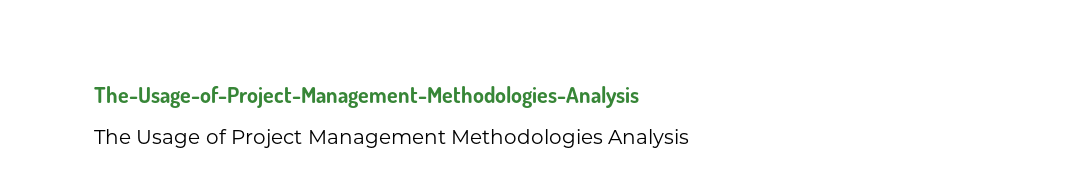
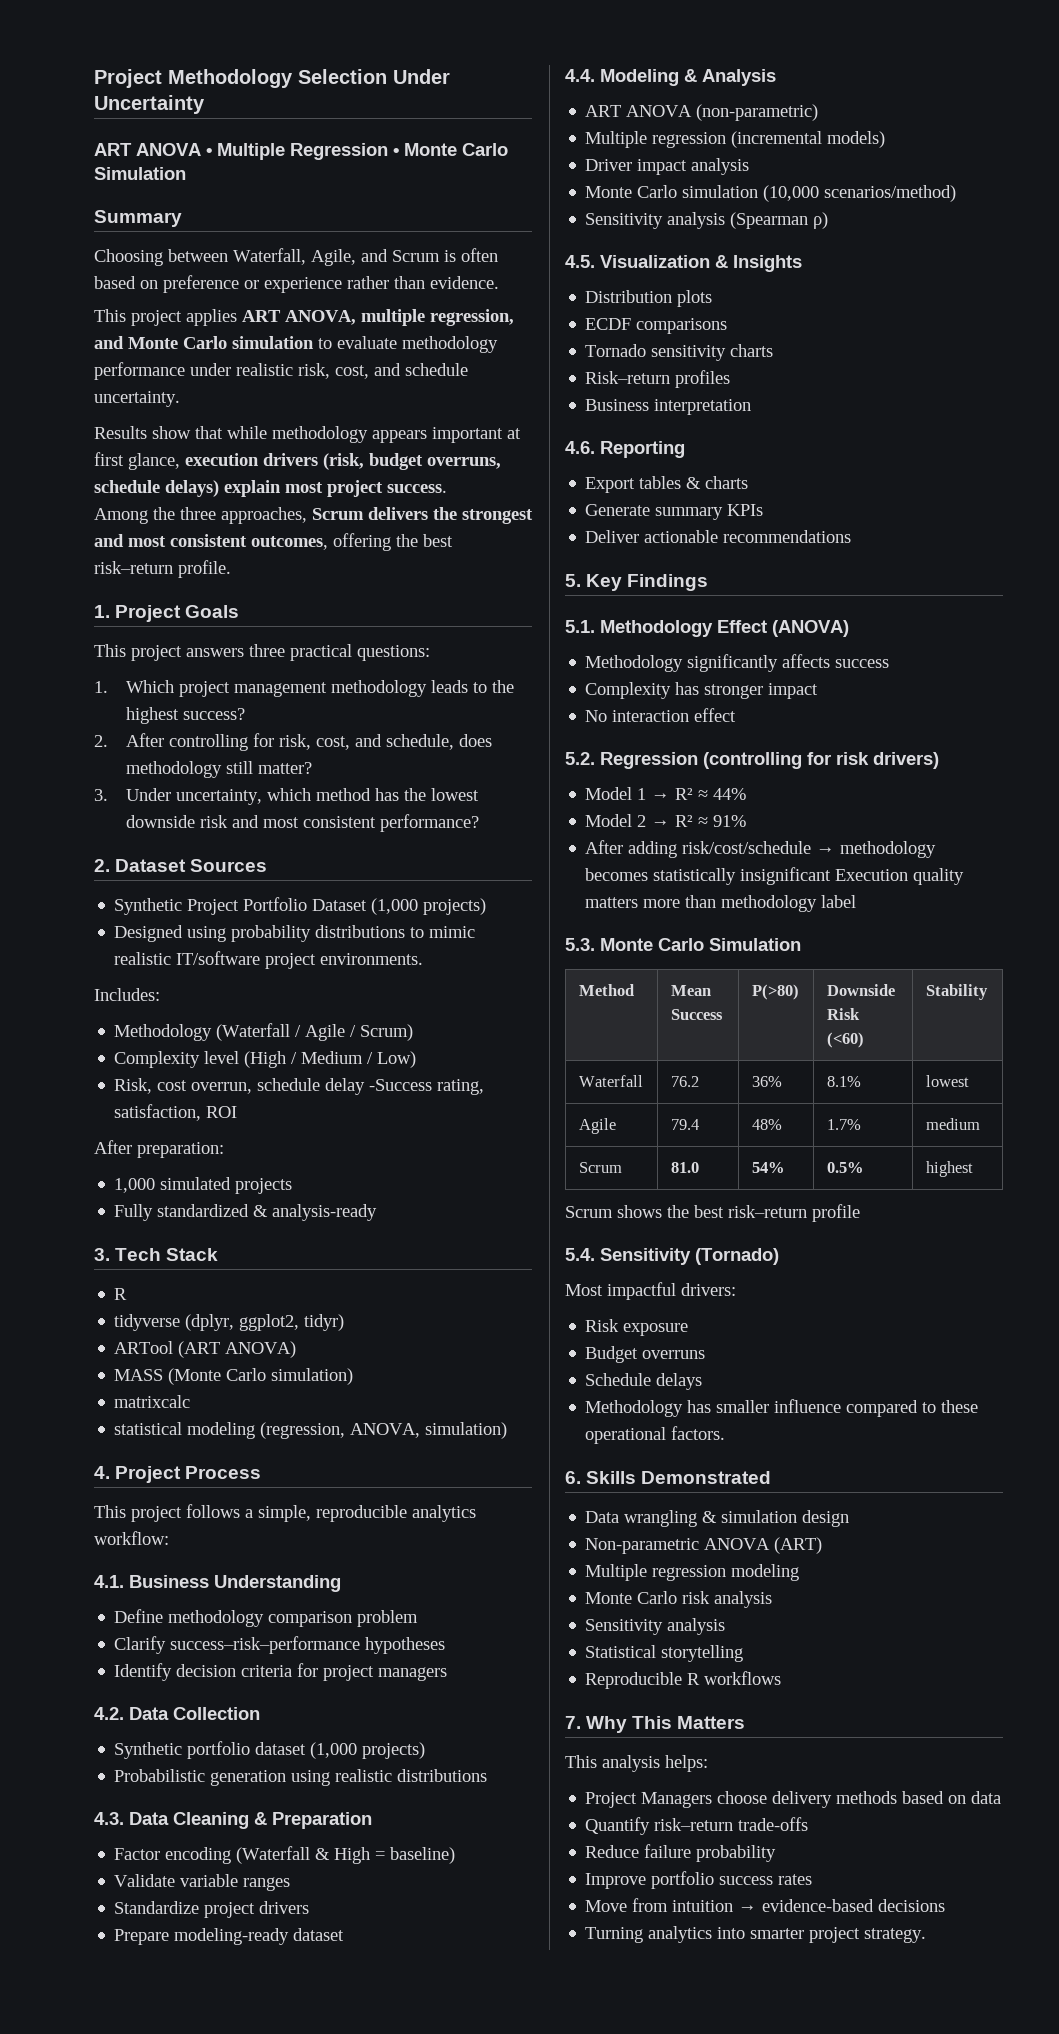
- The-Usage-of-Project-Management-Methodologies-Analysis
- The Usage of Project Management Methodologies Analysis
+ Project Methodology Selection Under Uncertainty
+ ART ANOVA • Multiple Regression • Monte Carlo Simulation
+ Summary
+ Choosing between Waterfall, Agile, and Scrum is often based on preference or experience rather than evidence.
+ This project applies ART ANOVA, multiple regression, and Monte Carlo simulation to evaluate methodology performance under realistic risk, cost, and schedule uncertainty.
+ Results show that while methodology appears important at first glance, execution drivers (risk, budget overruns, schedule delays) explain most project success.
+ Among the three approaches, Scrum delivers the strongest and most consistent outcomes, offering the best risk–return profile.
+ 1. Project Goals
+ This project answers three practical questions:
+ 1. Which project management methodology leads to the highest success?
+ 2. After controlling for risk, cost, and schedule, does methodology still matter?
+ 3. Under uncertainty, which method has the lowest downside risk and most consistent performance?
+ 2. Dataset Sources
+ Synthetic Project Portfolio Dataset (1,000 projects)
+ Designed using probability distributions to mimic realistic IT/software project environments.
+ Includes:
+ Methodology (Waterfall / Agile / Scrum)
+ Complexity level (High / Medium / Low)
+ Risk, cost overrun, schedule delay -Success rating, satisfaction, ROI
+ After preparation:
+ 1,000 simulated projects
+ Fully standardized & analysis-ready
+ 3. Tech Stack
+ R
+ tidyverse (dplyr, ggplot2, tidyr)
+ ARTool (ART ANOVA)
+ MASS (Monte Carlo simulation)
+ matrixcalc
+ statistical modeling (regression, ANOVA, simulation)
+ 4. Project Process
+ This project follows a simple, reproducible analytics workflow:
+ 4.1. Business Understanding
+ Define methodology comparison problem
+ Clarify success–risk–performance hypotheses
+ Identify decision criteria for project managers
+ 4.2. Data Collection
+ Synthetic portfolio dataset (1,000 projects)
+ Probabilistic generation using realistic distributions
+ 4.3. Data Cleaning & Preparation
+ Factor encoding (Waterfall & High = baseline)
+ Validate variable ranges
+ Standardize project drivers
+ Prepare modeling-ready dataset
+ 4.4. Modeling & Analysis
+ ART ANOVA (non-parametric)
+ Multiple regression (incremental models)
+ Driver impact analysis
+ Monte Carlo simulation (10,000 scenarios/method)
+ Sensitivity analysis (Spearman ρ)
+ 4.5. Visualization & Insights
+ Distribution plots
+ ECDF comparisons
+ Tornado sensitivity charts
+ Risk–return profiles
+ Business interpretation
+ 4.6. Reporting
+ Export tables & charts
+ Generate summary KPIs
+ Deliver actionable recommendations
+ 5. Key Findings
+ 5.1. Methodology Effect (ANOVA)
+ Methodology significantly affects success
+ Complexity has stronger impact
+ No interaction effect
+ 5.2. Regression (controlling for risk drivers)
+ Model 1 → R² ≈ 44%
+ Model 2 → R² ≈ 91%
+ After adding risk/cost/schedule → methodology becomes statistically insignificant Execution quality matters more than methodology label
+ 5.3. Monte Carlo Simulation
+ Method | Mean Success | P(>80) | Downside Risk (<60) | Stability
+ Waterfall | 76.2 | 36% | 8.1% | lowest
+ Agile | 79.4 | 48% | 1.7% | medium
+ Scrum | 81.0 | 54% | 0.5% | highest
+ Scrum shows the best risk–return profile
+ 5.4. Sensitivity (Tornado)
+ Most impactful drivers:
+ Risk exposure
+ Budget overruns
+ Schedule delays
+ Methodology has smaller influence compared to these operational factors.
+ 6. Skills Demonstrated
+ Data wrangling & simulation design
+ Non-parametric ANOVA (ART)
+ Multiple regression modeling
+ Monte Carlo risk analysis
+ Sensitivity analysis
+ Statistical storytelling
+ Reproducible R workflows
+ 7. Why This Matters
+ This analysis helps:
+ Project Managers choose delivery methods based on data
+ Quantify risk–return trade-offs
+ Reduce failure probability
+ Improve portfolio success rates
+ Move from intuition → evidence-based decisions
+ Turning analytics into smarter project strategy.

